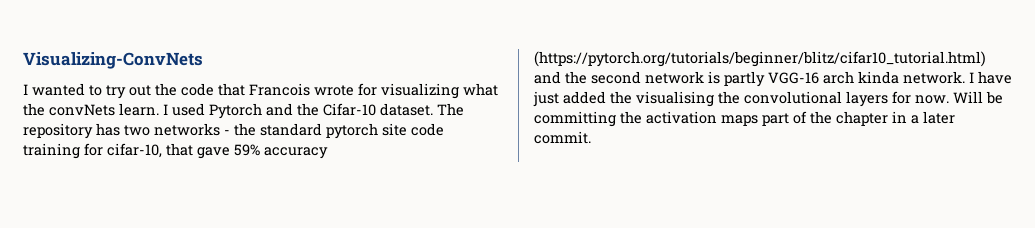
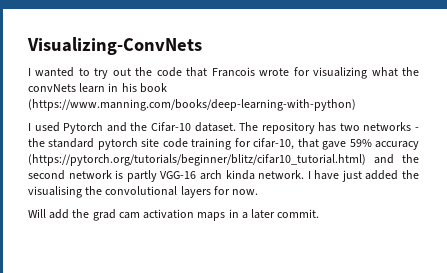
- I wanted to try out the code that Francois wrote for visualizing what the convNets learn. I used Pytorch and the Cifar-10 dataset.
+ I wanted to try out the code that Francois wrote for visualizing what the convNets learn in his book (https://www.manning.com/books/deep-learning-with-python)
+ I used Pytorch and the Cifar-10 dataset.
- I have just added the visualising the convolutional layers for now. Will be committing the activation maps part of the chapter in a later commit.
+ I have just added the visualising the convolutional layers for now.
+ Will add the grad cam activation maps in a later commit.

